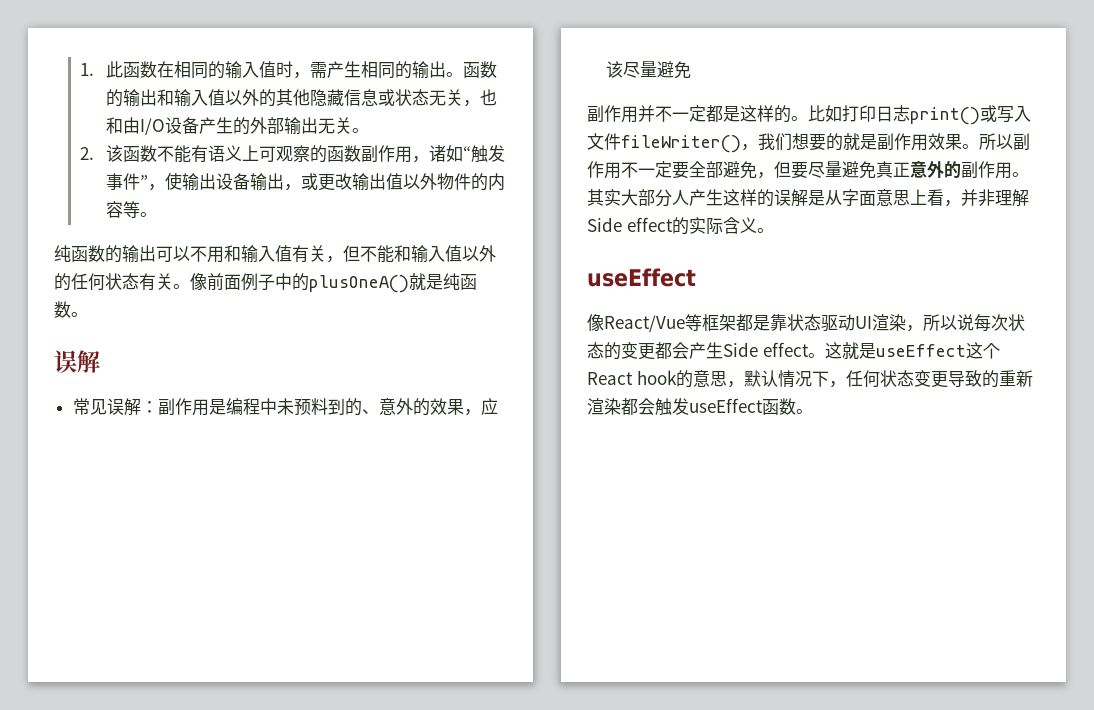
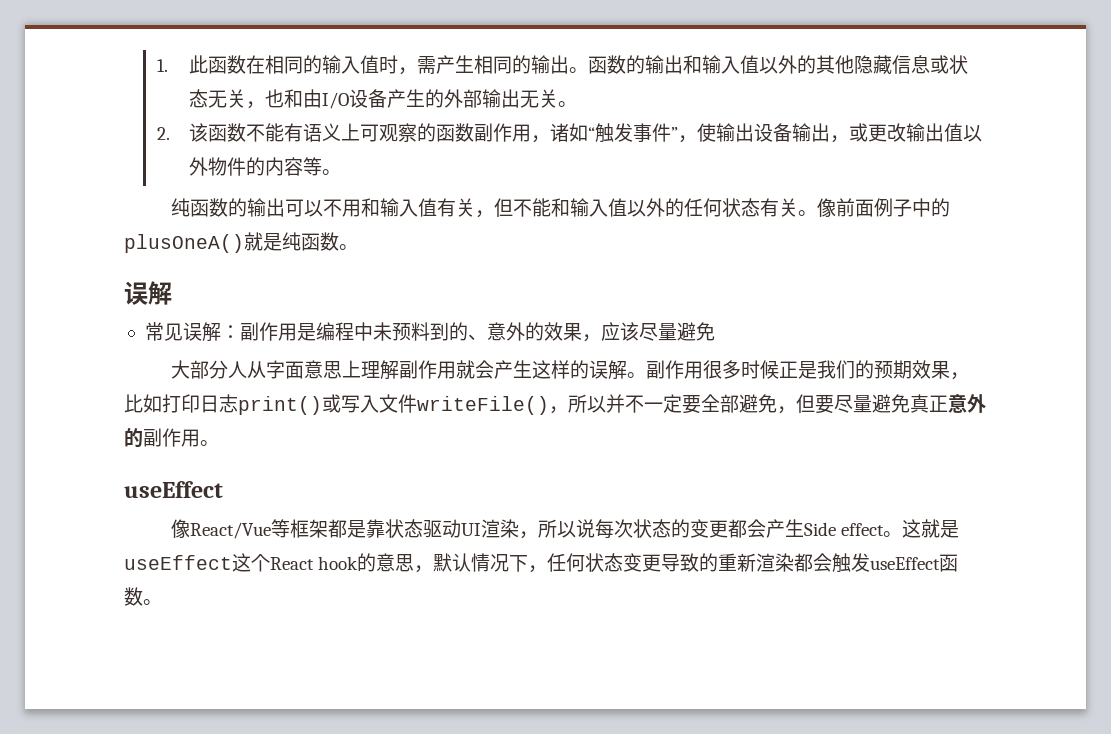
- 副作用并不一定都是这样的。比如打印日志print()或写入文件fileWriter()，我们想要的就是副作用效果。所以副作用不一定要全部避免，但要尽量避免真正意外的副作用。其实大部分人产生这样的误解是从字面意思上看，并非理解Side effect的实际含义。
+ 大部分人从字面意思上理解副作用就会产生这样的误解。副作用很多时候正是我们的预期效果，比如打印日志print()或写入文件writeFile()，所以并不一定要全部避免，但要尽量避免真正意外的副作用。

